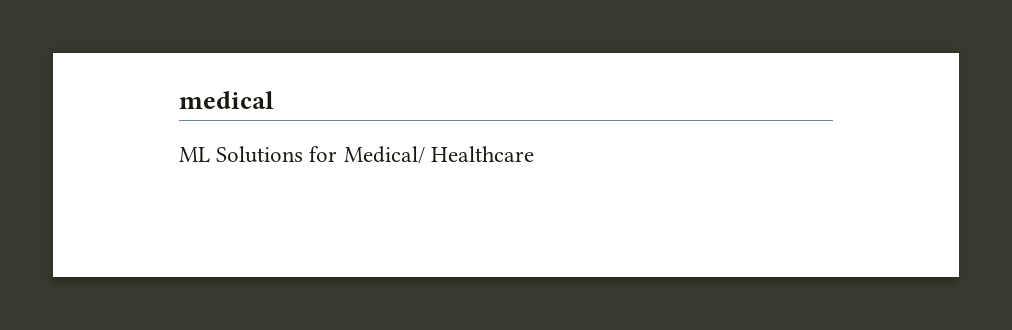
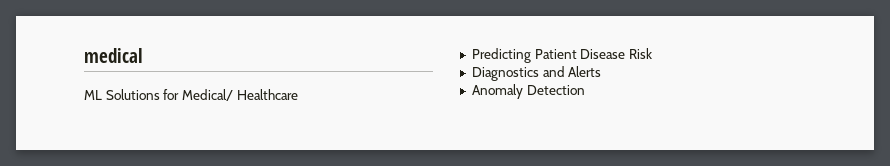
+ Predicting Patient Disease Risk
+ Diagnostics and Alerts
+ Anomaly Detection

